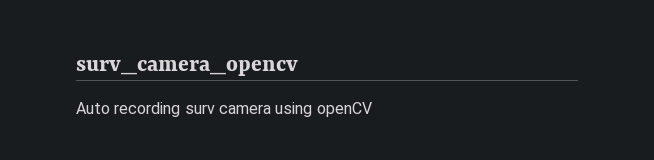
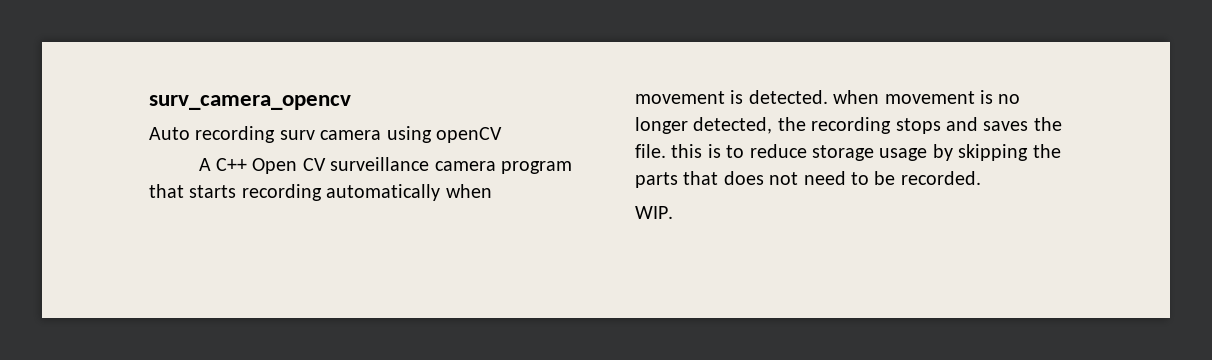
+ A C++ Open CV surveillance camera program that starts recording automatically when movement is detected. when movement is no longer detected, the recording stops and saves the file. this is to reduce storage usage by skipping the parts that does not need to be recorded.
+ WIP.

